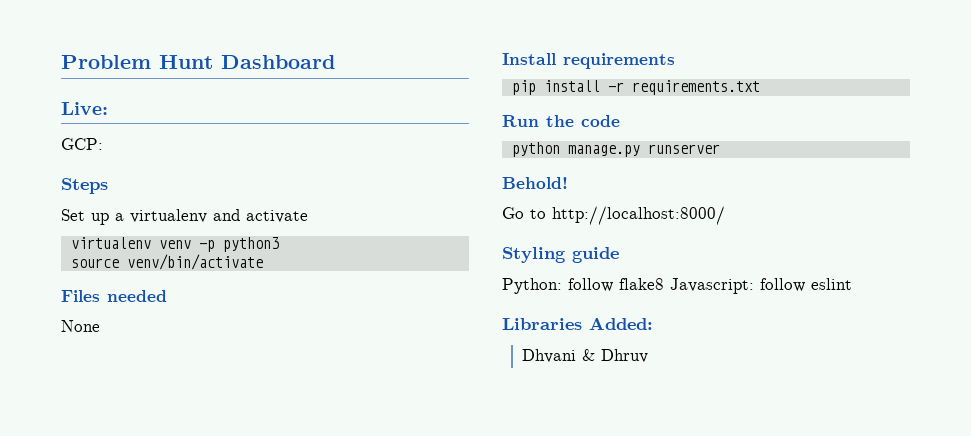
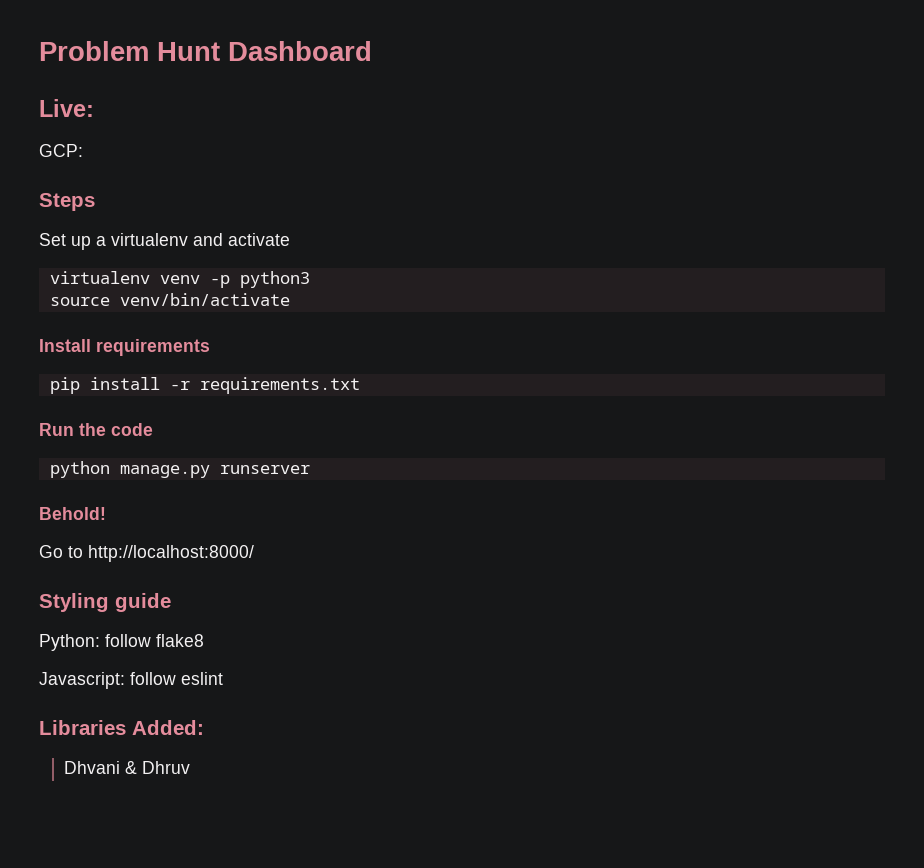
- Files needed
- None
- Python: follow flake8 Javascript: follow eslint
+ Python: follow flake8
+ Javascript: follow eslint

